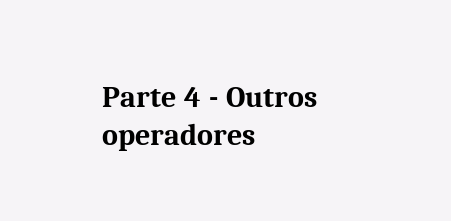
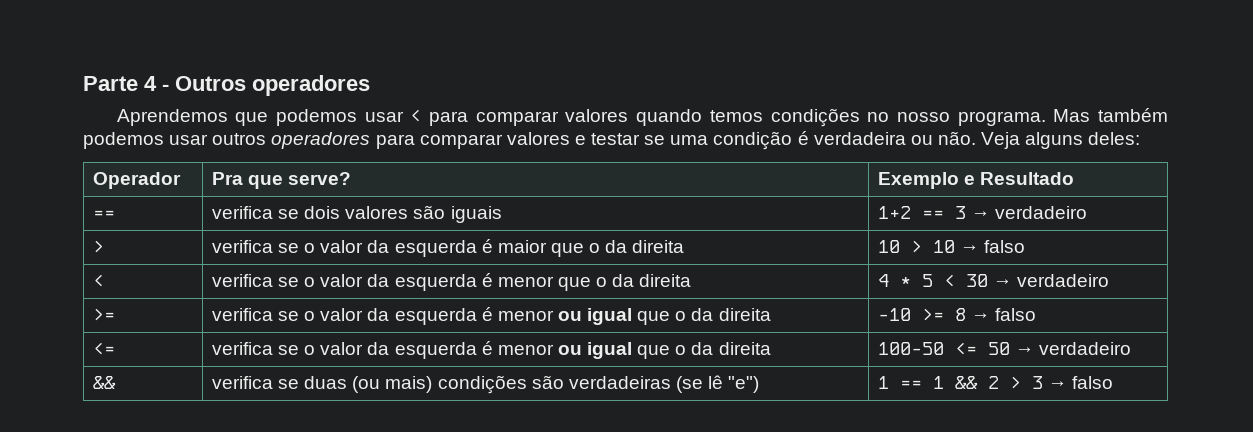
+ Aprendemos que podemos usar < para comparar valores quando temos condições no nosso programa. Mas também podemos usar outros operadores para comparar valores e testar se uma condição é verdadeira ou não. Veja alguns deles:
+ Operador | Pra que serve? | Exemplo e Resultado
+ == | verifica se dois valores são iguais | 1+2 == 3 → verdadeiro
+ > | verifica se o valor da esquerda é maior que o da direita | 10 > 10 → falso
+ < | verifica se o valor da esquerda é menor que o da direita | 4 * 5 < 30 → verdadeiro
+ >= | verifica se o valor da esquerda é menor ou igual que o da direita | -10 >= 8 → falso
+ <= | verifica se o valor da esquerda é menor ou igual que o da direita | 100-50 <= 50 → verdadeiro
+ && | verifica se duas (ou mais) condições são verdadeiras (se lê "e") | 1 == 1 && 2 > 3 → falso

